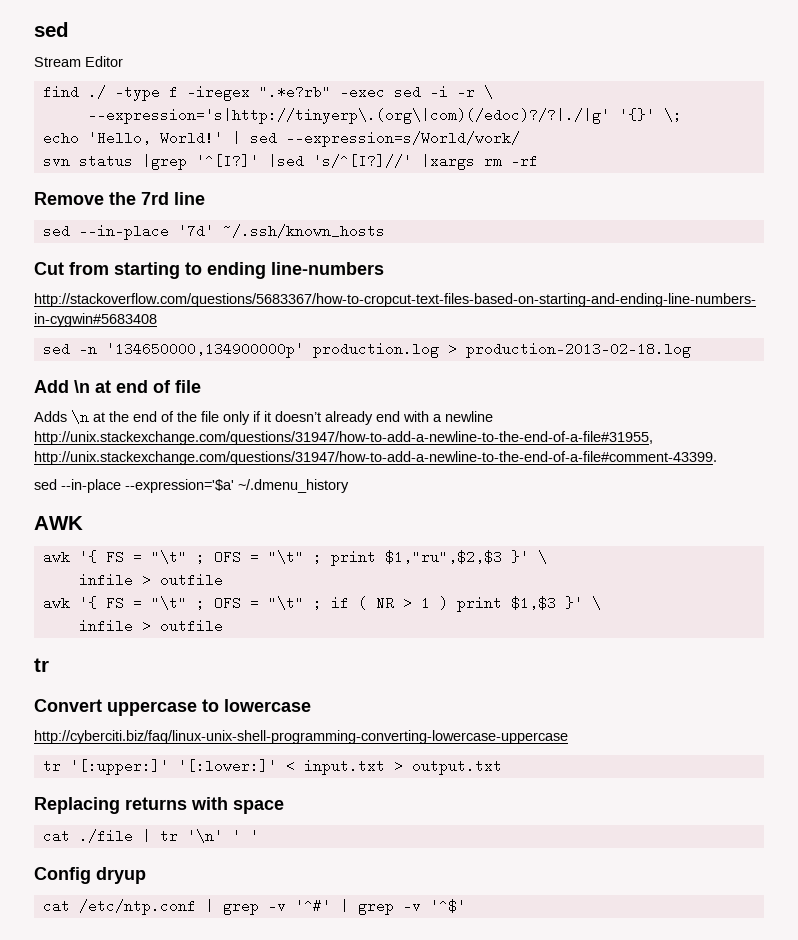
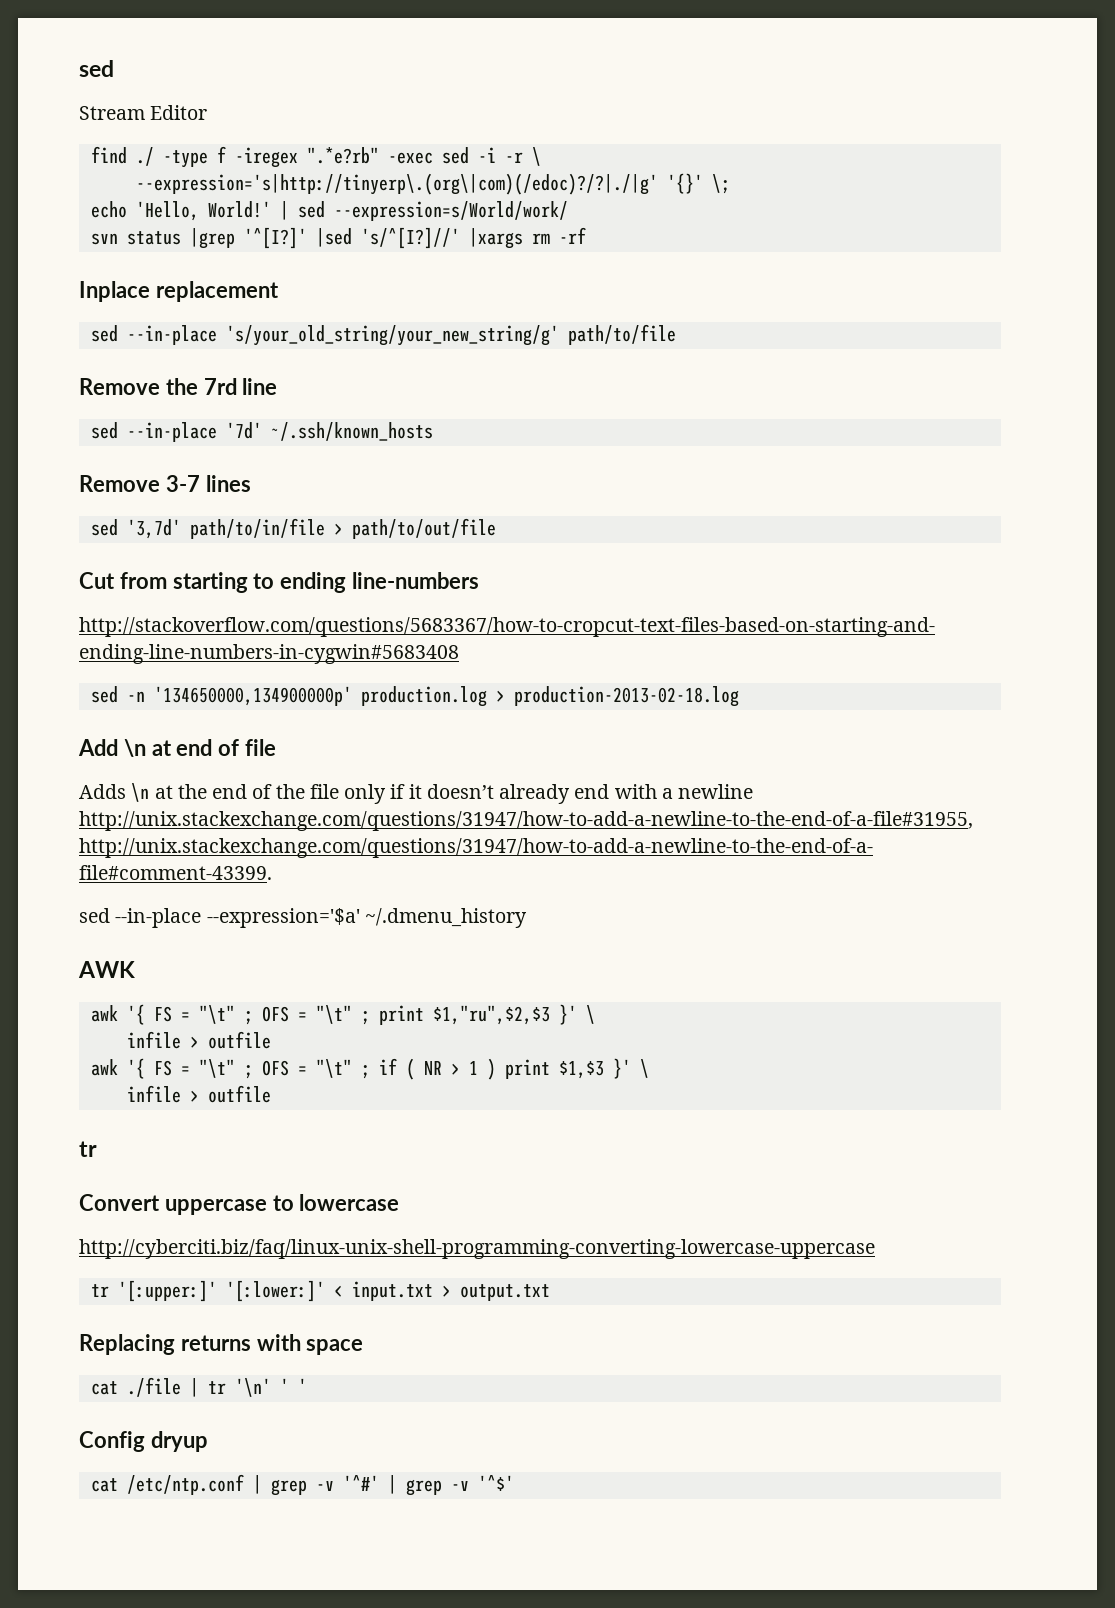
+ Inplace replacement
+ sed --in-place 's/your_old_string/your_new_string/g' path/to/file
+ Remove 3-7 lines
+ sed '3,7d' path/to/in/file > path/to/out/file

